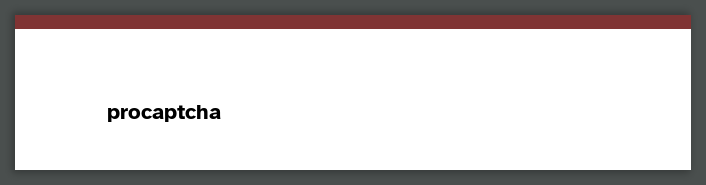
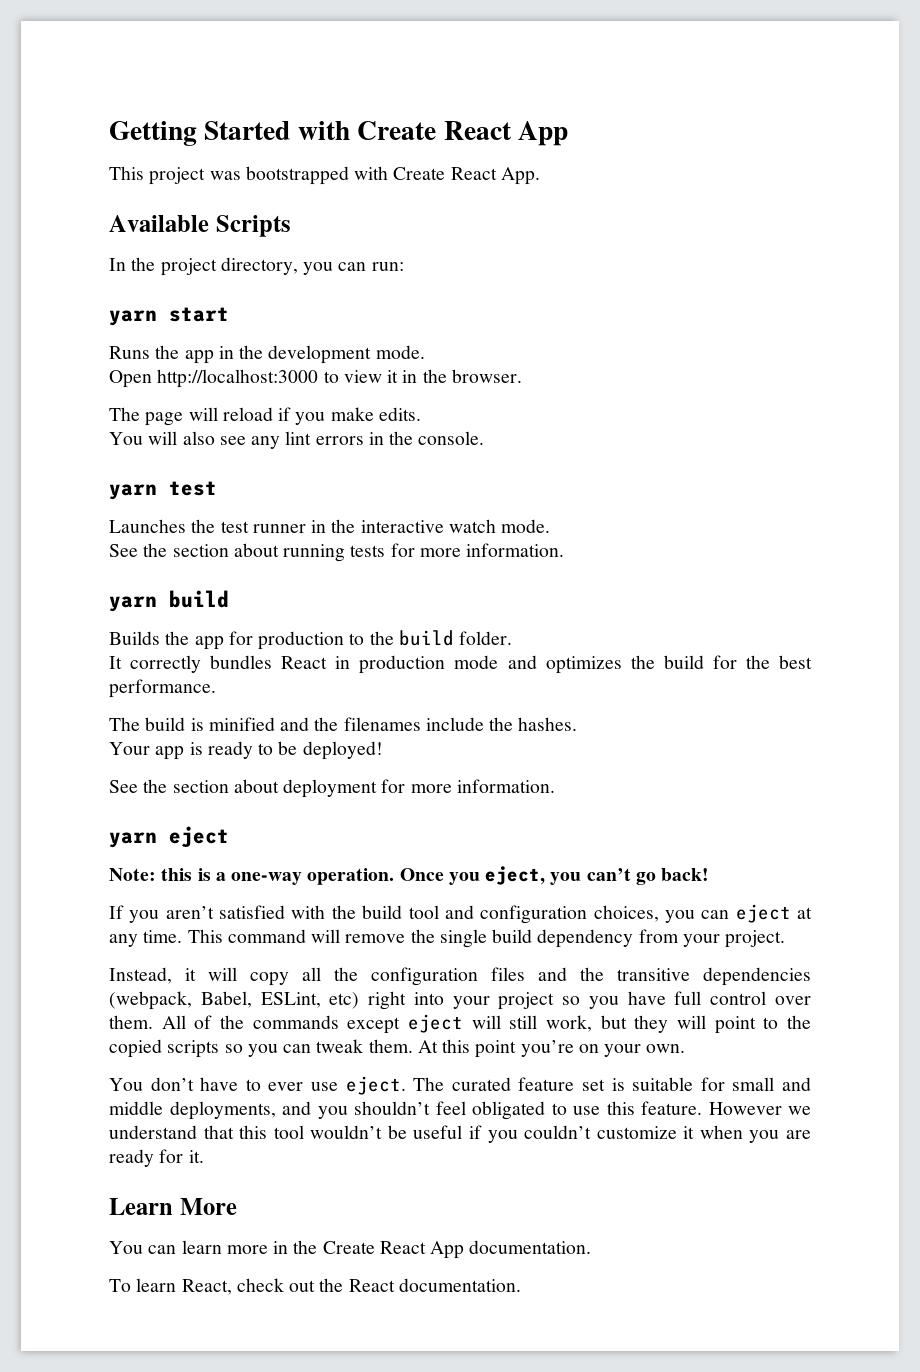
- procaptcha
+ Getting Started with Create React App
+ This project was bootstrapped with Create React App.
+ Available Scripts
+ In the project directory, you can run:
+ yarn start
+ Runs the app in the development mode.
+ Open http://localhost:3000 to view it in the browser.
+ The page will reload if you make edits.
+ You will also see any lint errors in the console.
+ yarn test
+ Launches the test runner in the interactive watch mode.
+ See the section about running tests for more information.
+ yarn build
+ Builds the app for production to the build folder.
+ It correctly bundles React in production mode and optimizes the build for the best performance.
+ The build is minified and the filenames include the hashes.
+ Your app is ready to be deployed!
+ See the section about deployment for more information.
+ yarn eject
+ Note: this is a one-way operation. Once you eject, you can’t go back!
+ If you aren’t satisfied with the build tool and configuration choices, you can eject at any time. This command will remove the single build dependency from your project.
+ Instead, it will copy all the configuration files and the transitive dependencies (webpack, Babel, ESLint, etc) right into your project so you have full control over them. All of the commands except eject will still work, but they will point to the copied scripts so you can tweak them. At this point you’re on your own.
+ You don’t have to ever use eject. The curated feature set is suitable for small and middle deployments, and you shouldn’t feel obligated to use this feature. However we understand that this tool wouldn’t be useful if you couldn’t customize it when you are ready for it.
+ Learn More
+ You can learn more in the Create React App documentation.
+ To learn React, check out the React documentation.

